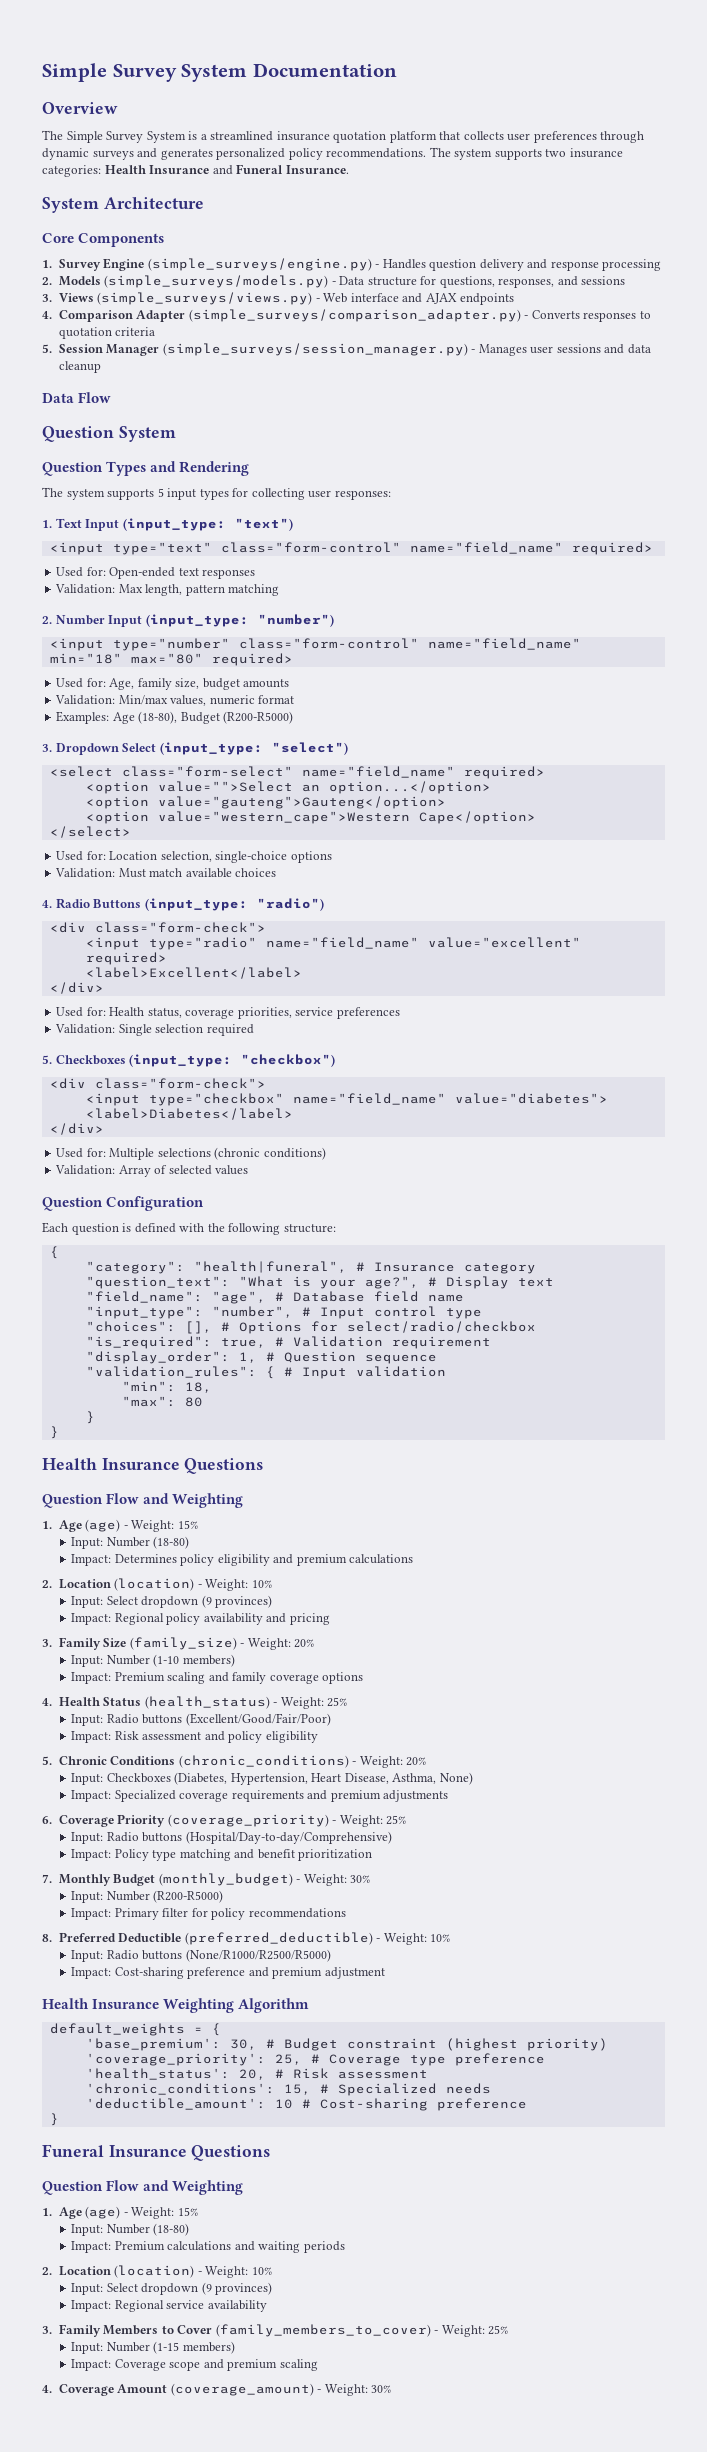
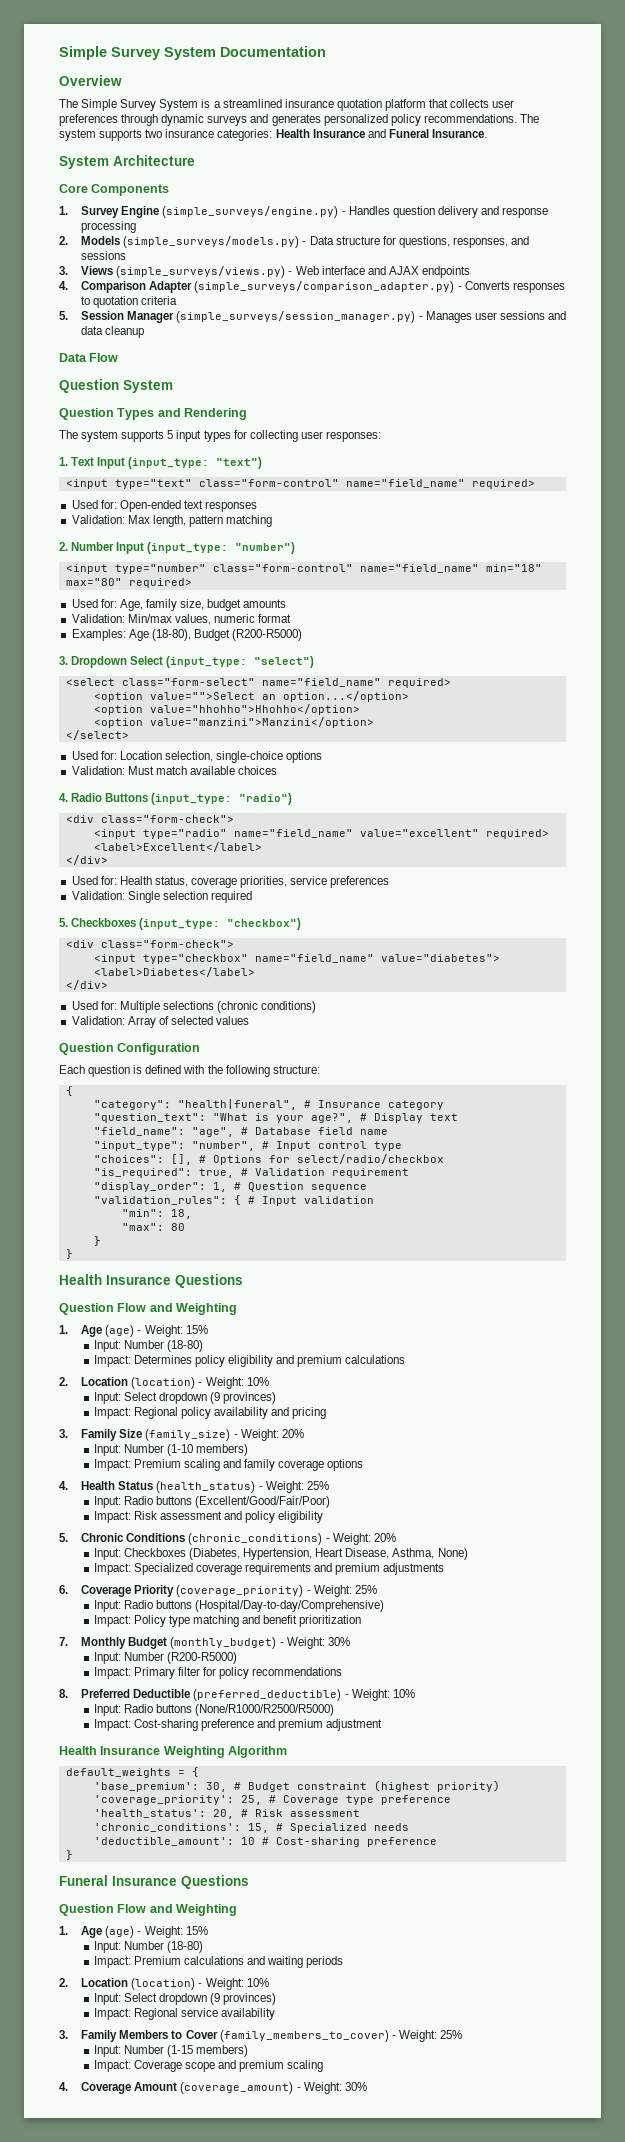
- <option value="gauteng">Gauteng</option>
- <option value="western_cape">Western Cape</option>
+ <option value="hhohho">Hhohho</option>
+ <option value="manzini">Manzini</option>

